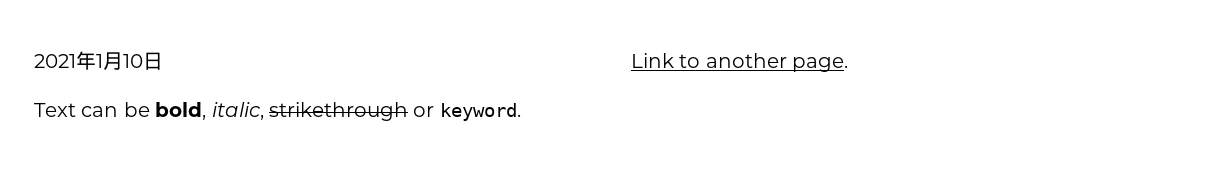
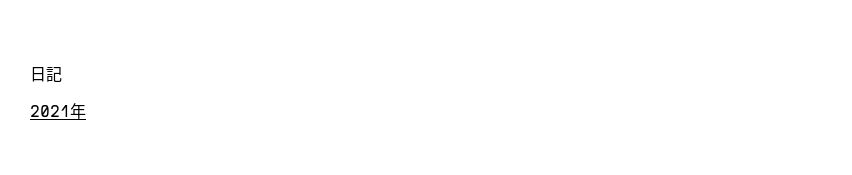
- 2021年1月10日
- Text can be bold, italic, strikethrough or keyword.
- Link to another page.
+ 日記
+ 2021年

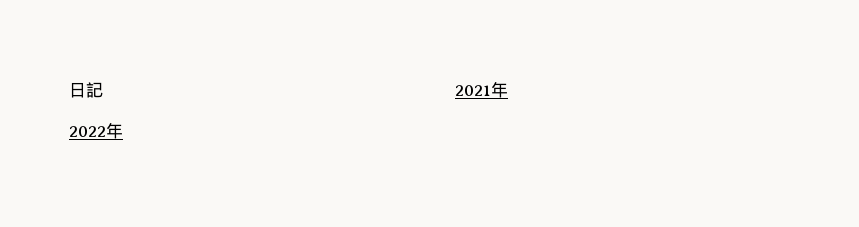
+ 2022年

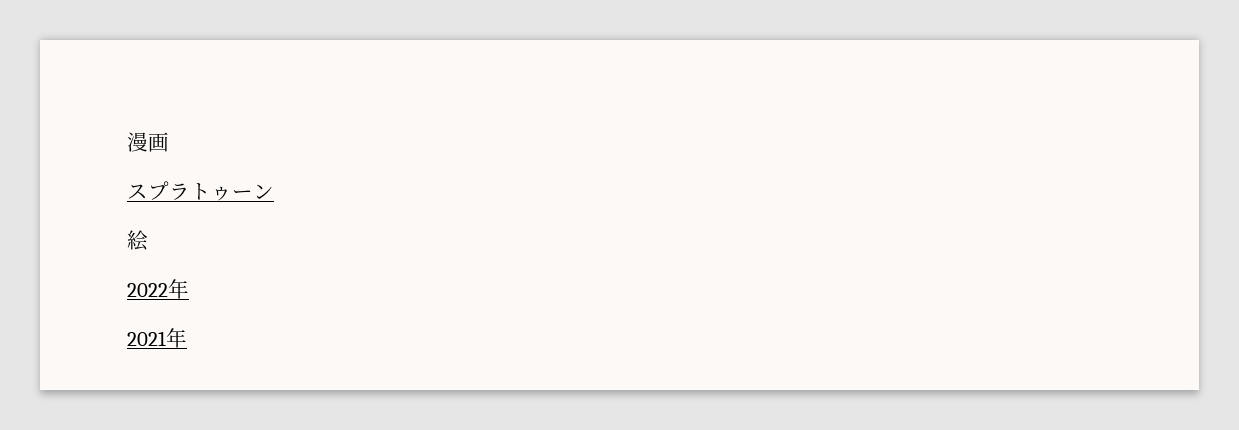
- 日記
+ 漫画
+ スプラトゥーン
+ 絵

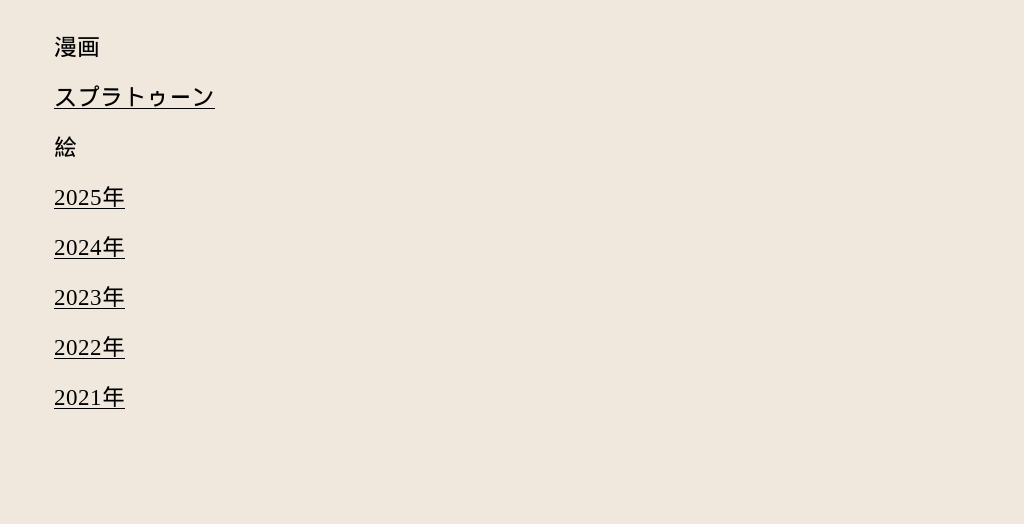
+ 2025年
+ 2024年
+ 2023年

